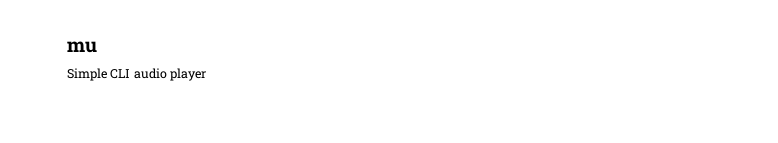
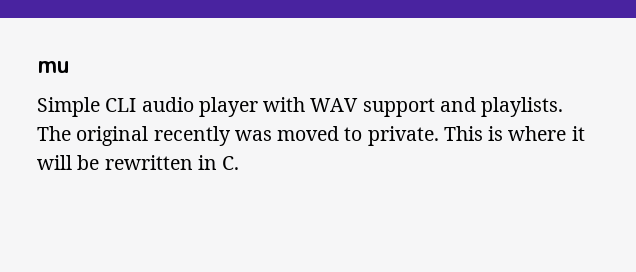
- Simple CLI audio player
+ Simple CLI audio player with WAV support and playlists. The original recently was moved to private. This is where it will be rewritten in C.

